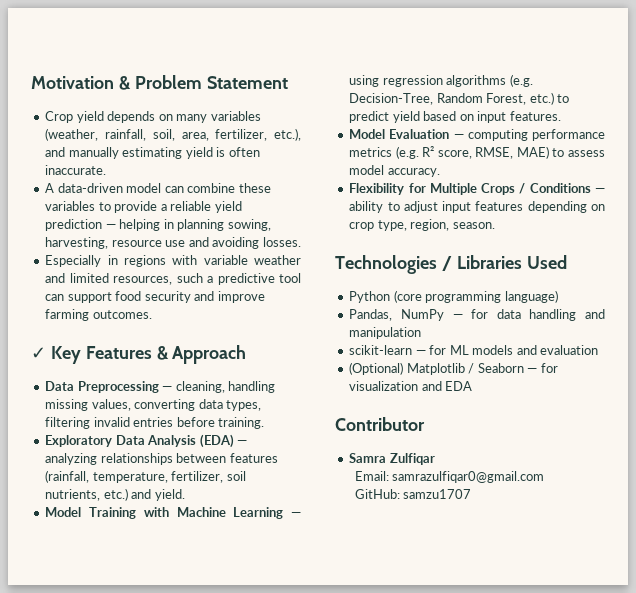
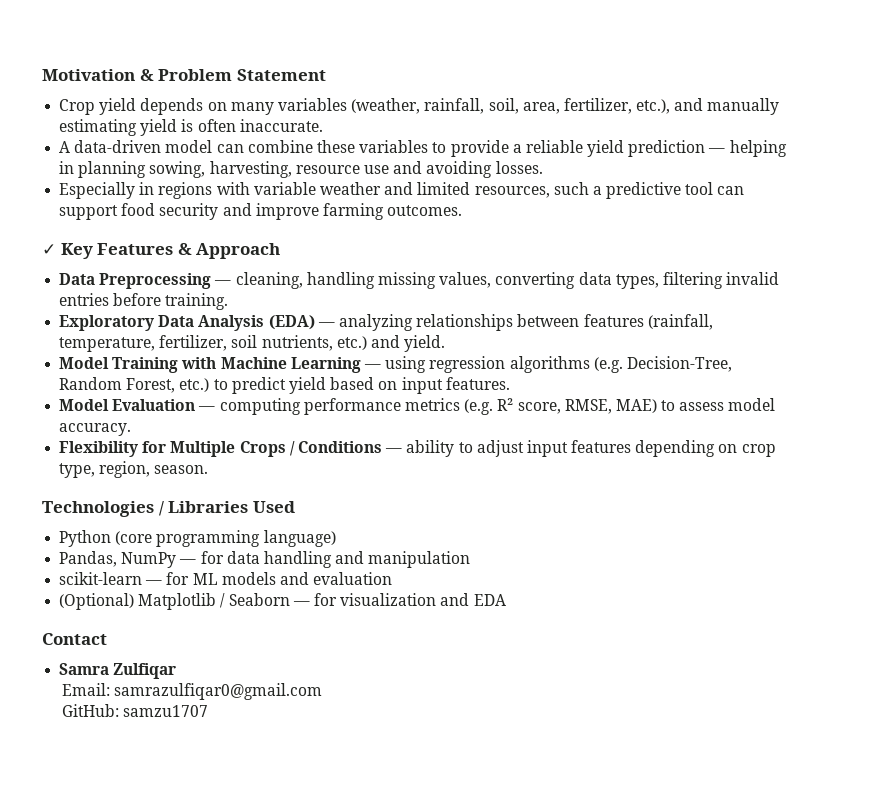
- Contributor
+ Contact

